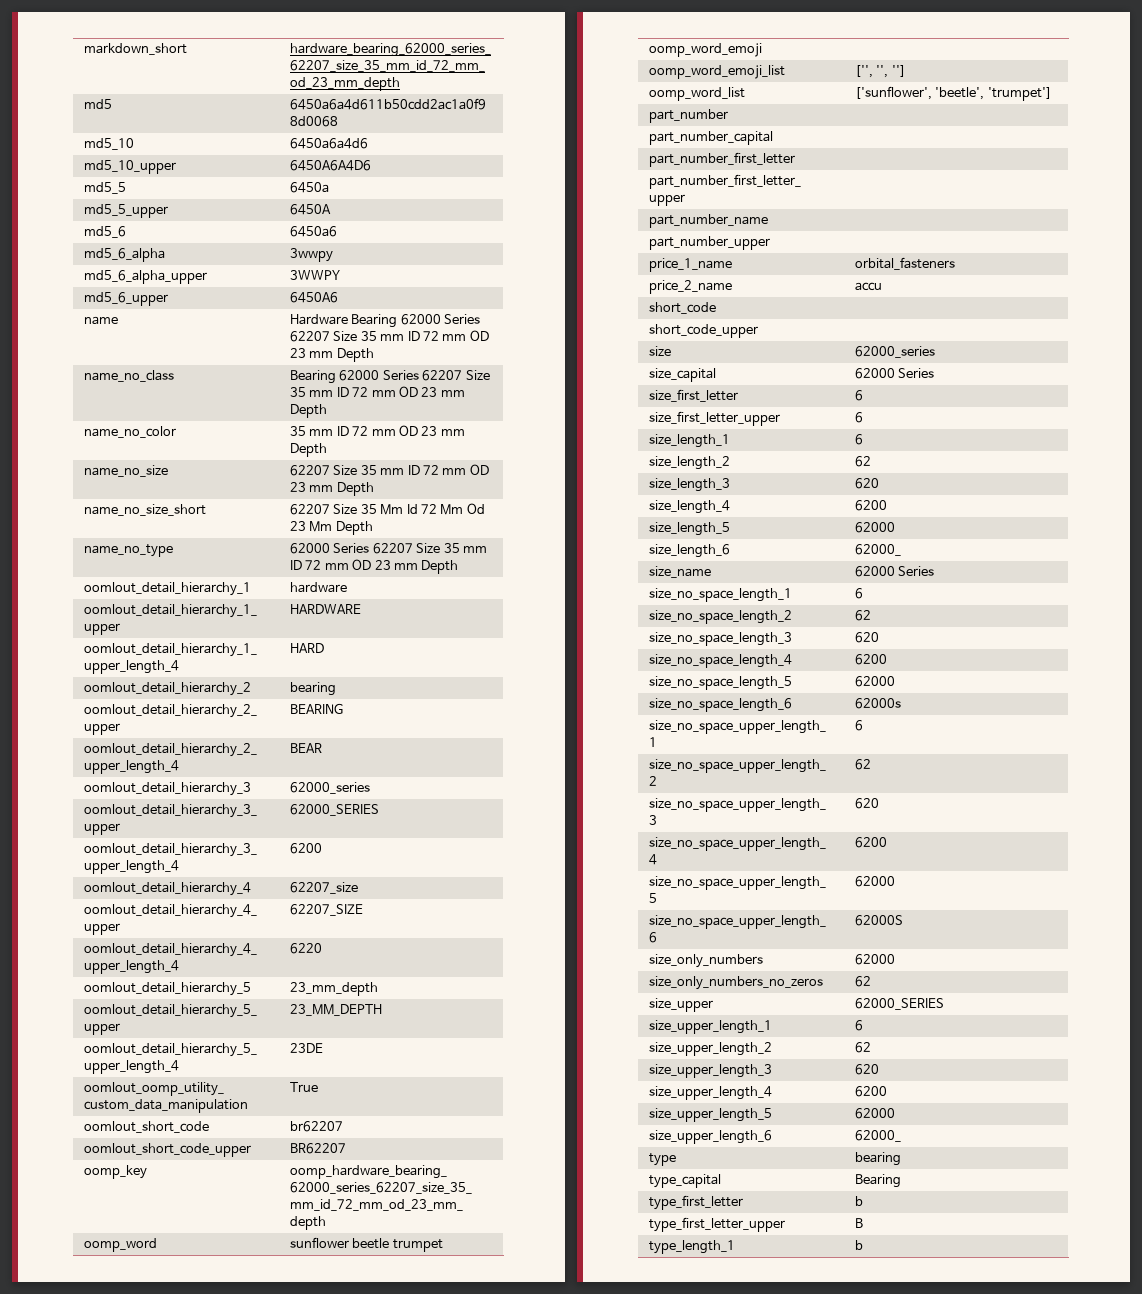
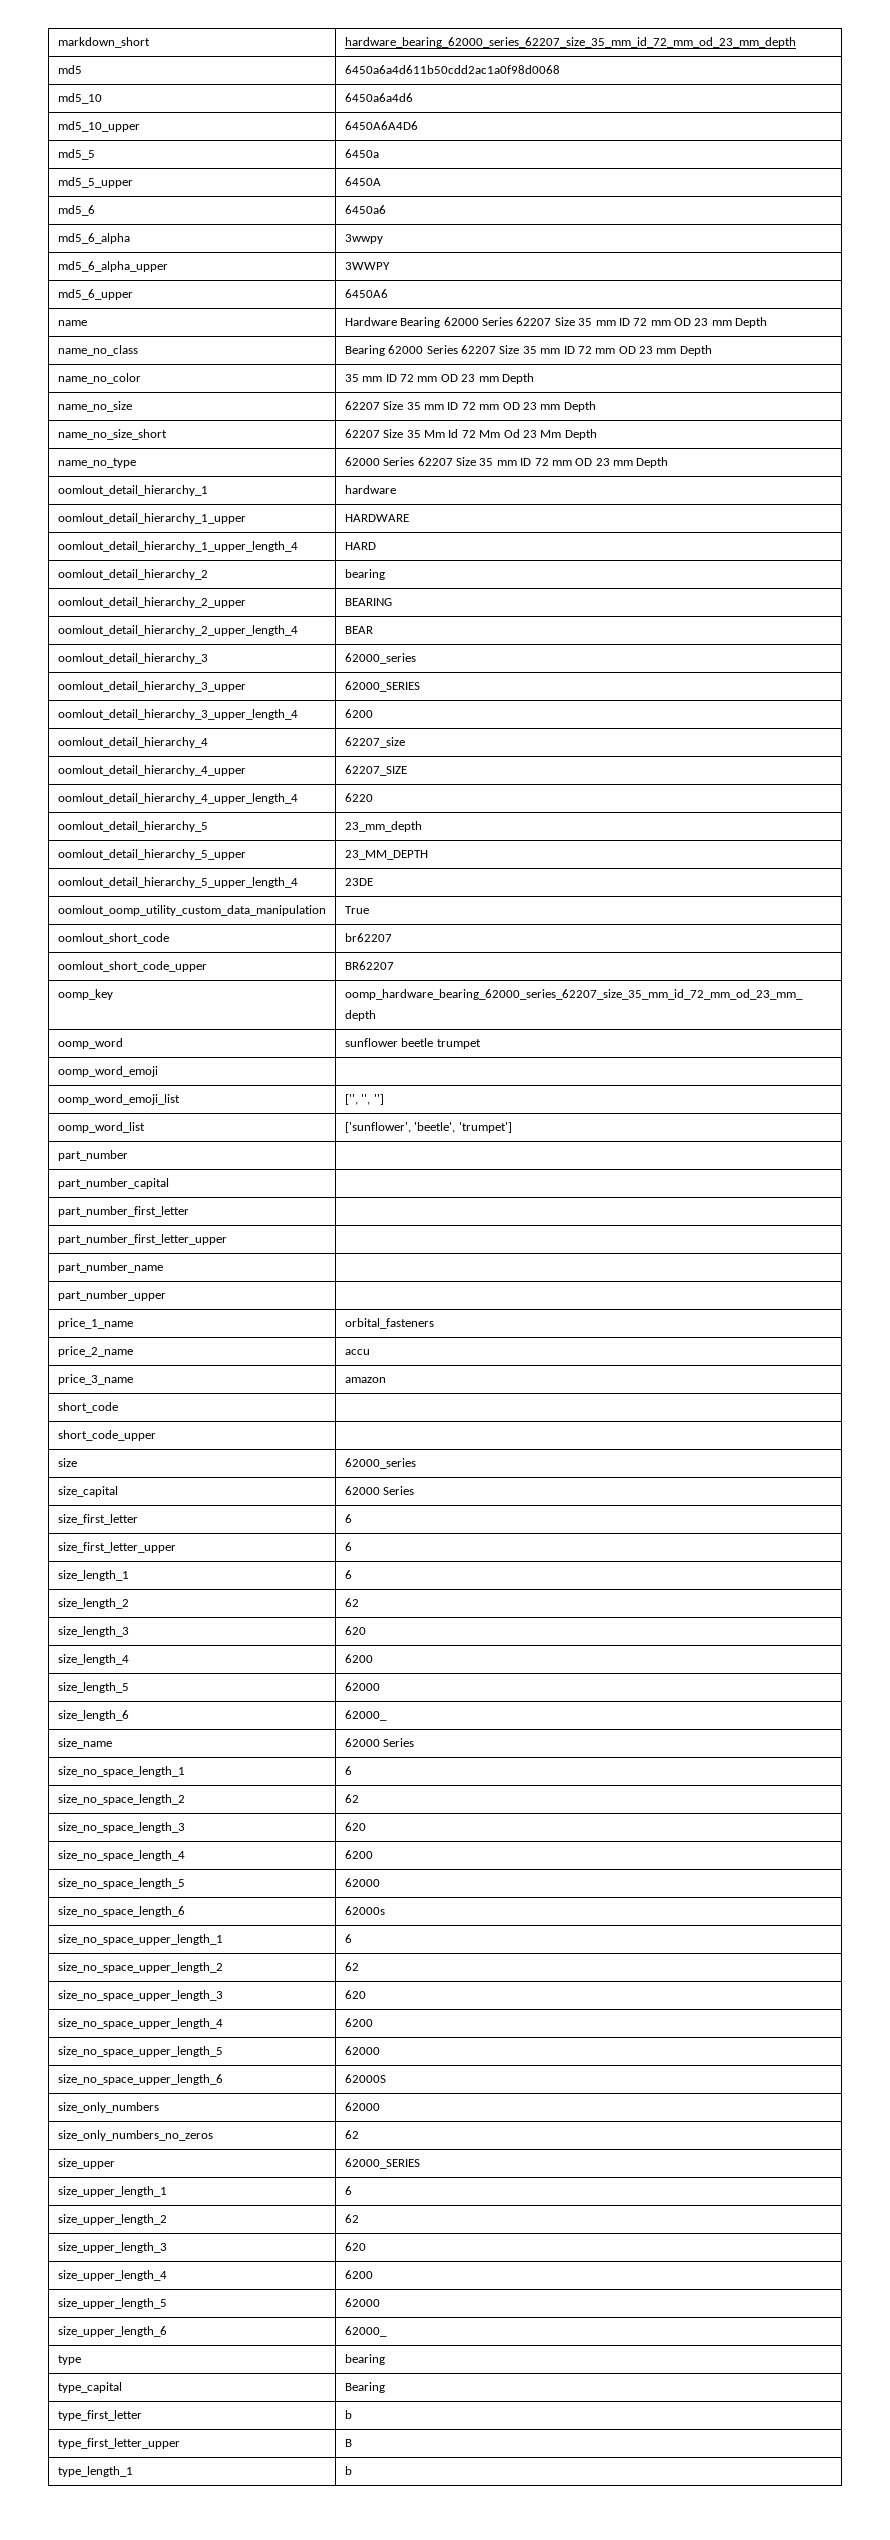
+ price_3_name | amazon

